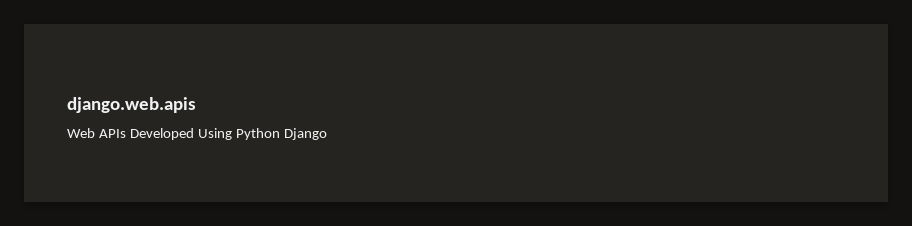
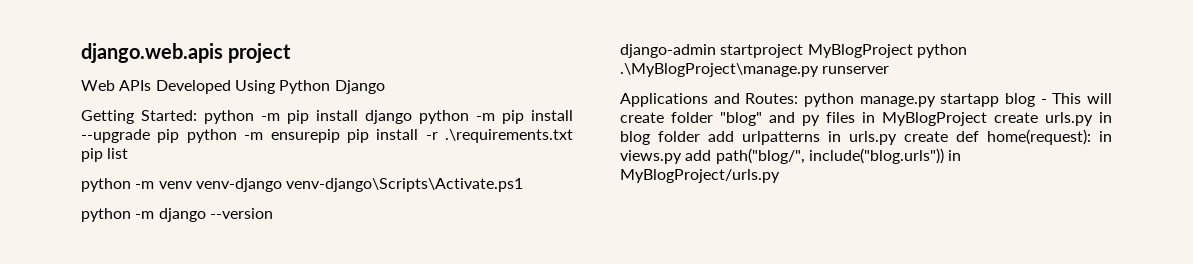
- django.web.apis
+ django.web.apis project
+ Getting Started: python -m pip install django python -m pip install --upgrade pip python -m ensurepip pip install -r .\requirements.txt pip list
+ python -m venv venv-django venv-django\Scripts\Activate.ps1
+ python -m django --version
+ django-admin startproject MyBlogProject python .\MyBlogProject\manage.py runserver
+ Applications and Routes: python manage.py startapp blog - This will create folder "blog" and py files in MyBlogProject create urls.py in blog folder add urlpatterns in urls.py create def home(request): in views.py add path("blog/", include("blog.urls")) in MyBlogProject/urls.py

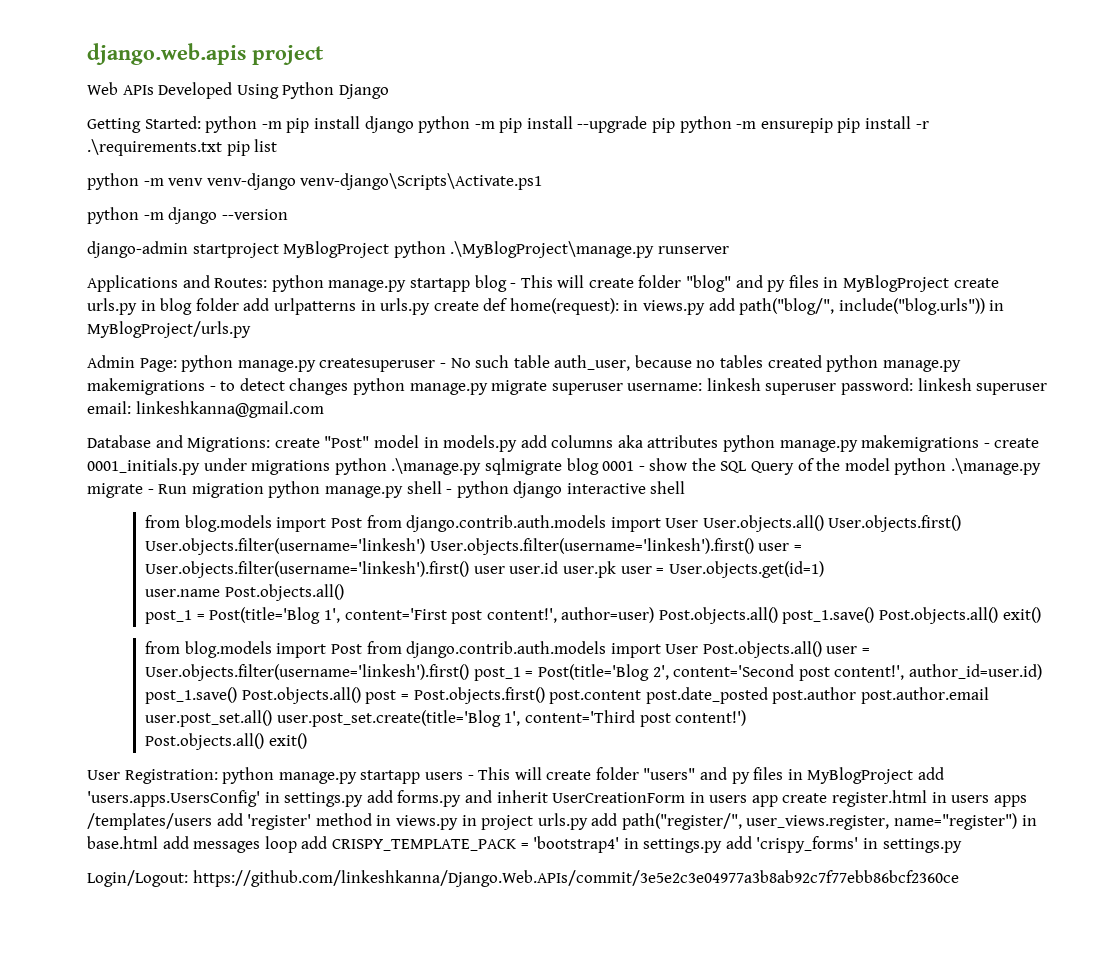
+ Admin Page: python manage.py createsuperuser - No such table auth_user, because no tables created python manage.py makemigrations - to detect changes python manage.py migrate superuser username: linkesh superuser password: linkesh superuser email: linkeshkanna@gmail.com
+ Database and Migrations: create "Post" model in models.py add columns aka attributes python manage.py makemigrations - create 0001_initials.py under migrations python .\manage.py sqlmigrate blog 0001 - show the SQL Query of the model python .\manage.py migrate - Run migration python manage.py shell - python django interactive shell
+ from blog.models import Post from django.contrib.auth.models import User User.objects.all() User.objects.first() User.objects.filter(username='linkesh') User.objects.filter(username='linkesh').first() user = User.objects.filter(username='linkesh').first() user user.id user.pk user = User.objects.get(id=1)
+ user.name Post.objects.all()
+ post_1 = Post(title='Blog 1', content='First post content!', author=user) Post.objects.all() post_1.save() Post.objects.all() exit()
+ from blog.models import Post from django.contrib.auth.models import User Post.objects.all() user = User.objects.filter(username='linkesh').first() post_1 = Post(title='Blog 2', content='Second post content!', author_id=user.id) post_1.save() Post.objects.all() post = Post.objects.first() post.content post.date_posted post.author post.author.email user.post_set.all() user.post_set.create(title='Blog 1', content='Third post content!')
+ Post.objects.all() exit()
+ User Registration: python manage.py startapp users - This will create folder "users" and py files in MyBlogProject add 'users.apps.UsersConfig' in settings.py add forms.py and inherit UserCreationForm in users app create register.html in users apps /templates/users add 'register' method in views.py in project urls.py add path("register/", user_views.register, name="register") in base.html add messages loop add CRISPY_TEMPLATE_PACK = 'bootstrap4' in settings.py add 'crispy_forms' in settings.py
+ Login/Logout: https://github.com/linkeshkanna/Django.Web.APIs/commit/3e5e2c3e04977a3b8ab92c7f77ebb86bcf2360ce

